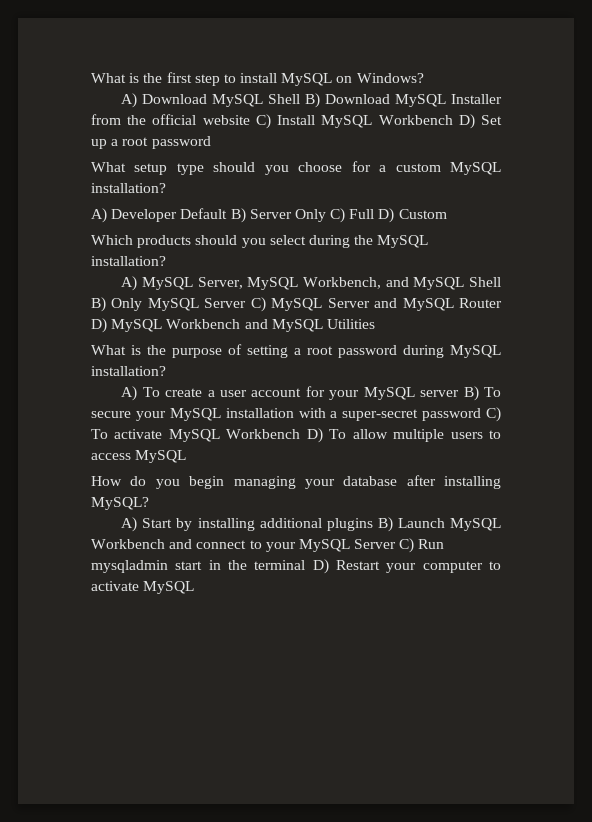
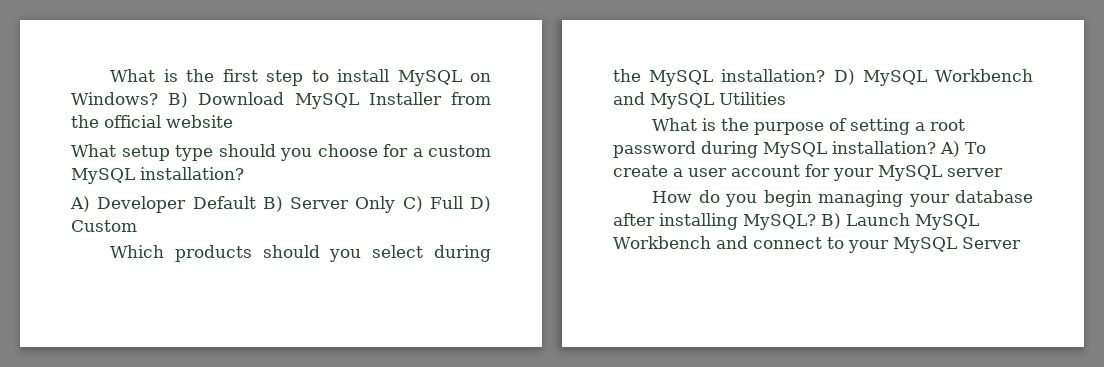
- What is the first step to install MySQL on Windows?
- A) Download MySQL Shell B) Download MySQL Installer from the official website C) Install MySQL Workbench D) Set up a root password
+ What is the first step to install MySQL on Windows? B) Download MySQL Installer from the official website
- Which products should you select during the MySQL installation?
- A) MySQL Server, MySQL Workbench, and MySQL Shell B) Only MySQL Server C) MySQL Server and MySQL Router D) MySQL Workbench and MySQL Utilities
+ Which products should you select during the MySQL installation? D) MySQL Workbench and MySQL Utilities
- What is the purpose of setting a root password during MySQL installation?
- A) To create a user account for your MySQL server B) To secure your MySQL installation with a super-secret password C) To activate MySQL Workbench D) To allow multiple users to access MySQL
+ What is the purpose of setting a root password during MySQL installation? A) To create a user account for your MySQL server
- How do you begin managing your database after installing MySQL?
- A) Start by installing additional plugins B) Launch MySQL Workbench and connect to your MySQL Server C) Run mysqladmin start in the terminal D) Restart your computer to activate MySQL
+ How do you begin managing your database after installing MySQL? B) Launch MySQL Workbench and connect to your MySQL Server

